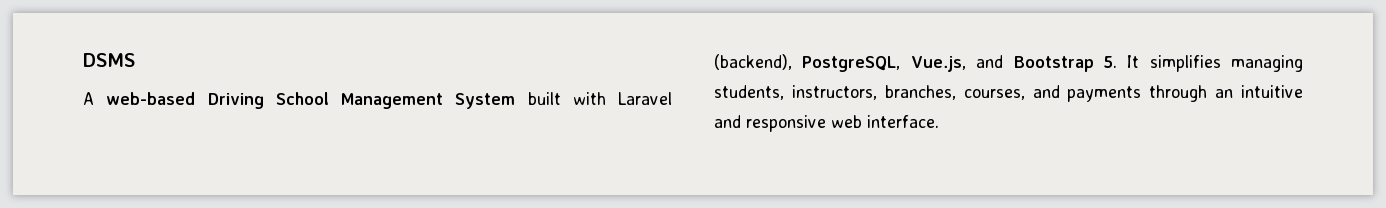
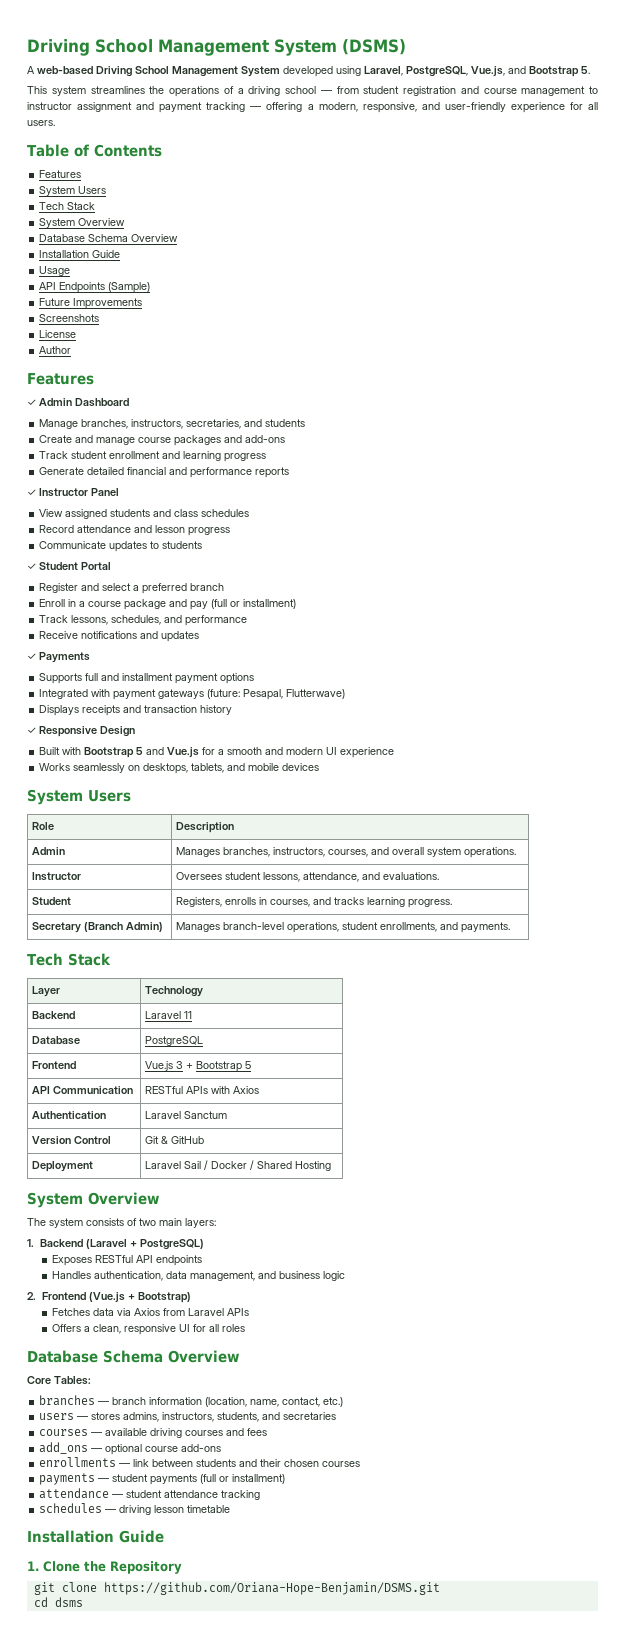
- DSMS
+ Driving School Management System (DSMS)
- A web-based Driving School Management System built with Laravel (backend), PostgreSQL, Vue.js, and Bootstrap 5. It simplifies managing students, instructors, branches, courses, and payments through an intuitive and responsive web interface.
+ A web-based Driving School Management System developed using Laravel, PostgreSQL, Vue.js, and Bootstrap 5.
+ This system streamlines the operations of a driving school — from student registration and course management to instructor assignment and payment tracking — offering a modern, responsive, and user-friendly experience for all users.
+ Table of Contents
+ Features
+ System Users
+ Tech Stack
+ System Overview
+ Database Schema Overview
+ Installation Guide
+ Usage
+ API Endpoints (Sample)
+ Future Improvements
+ Screenshots
+ License
+ Author
+ Features
+ ✓ Admin Dashboard
+ Manage branches, instructors, secretaries, and students
+ Create and manage course packages and add-ons
+ Track student enrollment and learning progress
+ Generate detailed financial and performance reports
+ ✓ Instructor Panel
+ View assigned students and class schedules
+ Record attendance and lesson progress
+ Communicate updates to students
+ ✓ Student Portal
+ Register and select a preferred branch
+ Enroll in a course package and pay (full or installment)
+ Track lessons, schedules, and performance
+ Receive notifications and updates
+ ✓ Payments
+ Supports full and installment payment options
+ Integrated with payment gateways (future: Pesapal, Flutterwave)
+ Displays receipts and transaction history
+ ✓ Responsive Design
+ Built with Bootstrap 5 and Vue.js for a smooth and modern UI experience
+ Works seamlessly on desktops, tablets, and mobile devices
+ System Users
+ Role | Description
+ Admin | Manages branches, instructors, courses, and overall system operations.
+ Instructor | Oversees student lessons, attendance, and evaluations.
+ Student | Registers, enrolls in courses, and tracks learning progress.
+ Secretary (Branch Admin) | Manages branch-level operations, student enrollments, and payments.
+ Tech Stack
+ Layer | Technology
+ Backend | Laravel 11
+ Database | PostgreSQL
+ Frontend | Vue.js 3 + Bootstrap 5
+ API Communication | RESTful APIs with Axios
+ Authentication | Laravel Sanctum
+ Version Control | Git & GitHub
+ Deployment | Laravel Sail / Docker / Shared Hosting
+ System Overview
+ The system consists of two main layers:
+ 1. Backend (Laravel + PostgreSQL)
+ Exposes RESTful API endpoints
+ Handles authentication, data management, and business logic
+ 2. Frontend (Vue.js + Bootstrap)
+ Fetches data via Axios from Laravel APIs
+ Offers a clean, responsive UI for all roles
+ Database Schema Overview
+ Core Tables:
+ branches — branch information (location, name, contact, etc.)
+ users — stores admins, instructors, students, and secretaries
+ courses — available driving courses and fees
+ add_ons — optional course add-ons
+ enrollments — link between students and their chosen courses
+ payments — student payments (full or installment)
+ attendance — student attendance tracking
+ schedules — driving lesson timetable
+ Installation Guide
+ 1. Clone the Repository
+ git clone https://github.com/Oriana-Hope-Benjamin/DSMS.git
+ cd dsms

